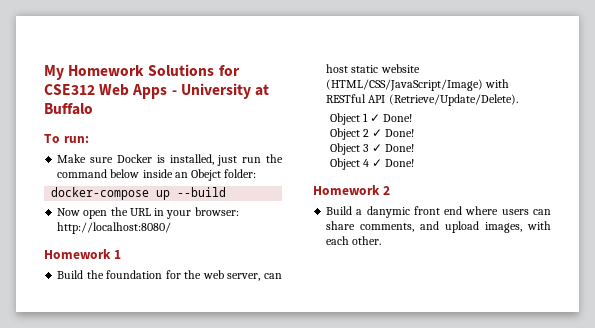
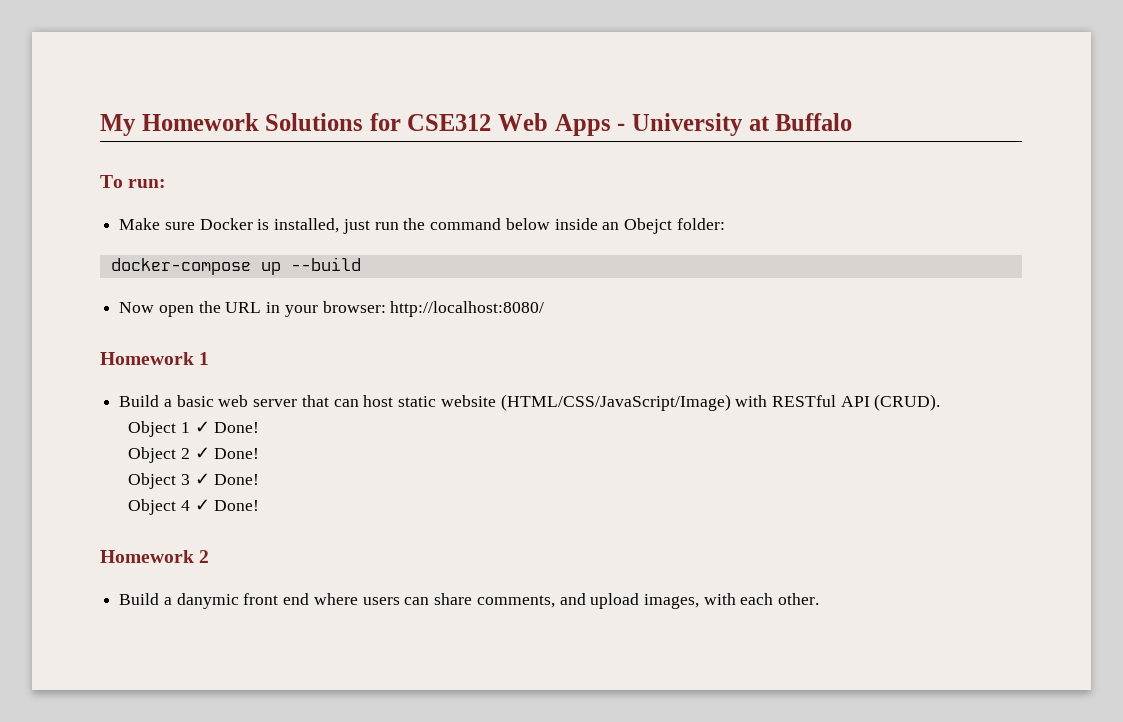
- Build the foundation for the web server, can host static website (HTML/CSS/JavaScript/Image) with RESTful API (Retrieve/Update/Delete).
+ Build a basic web server that can host static website (HTML/CSS/JavaScript/Image) with RESTful API (CRUD).

